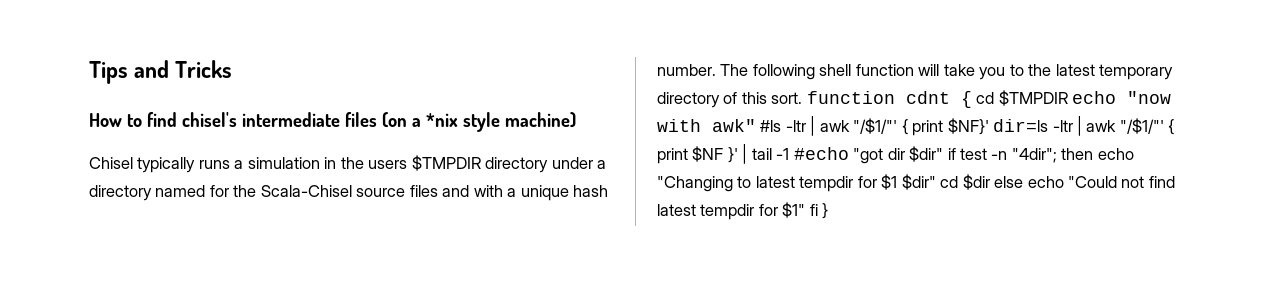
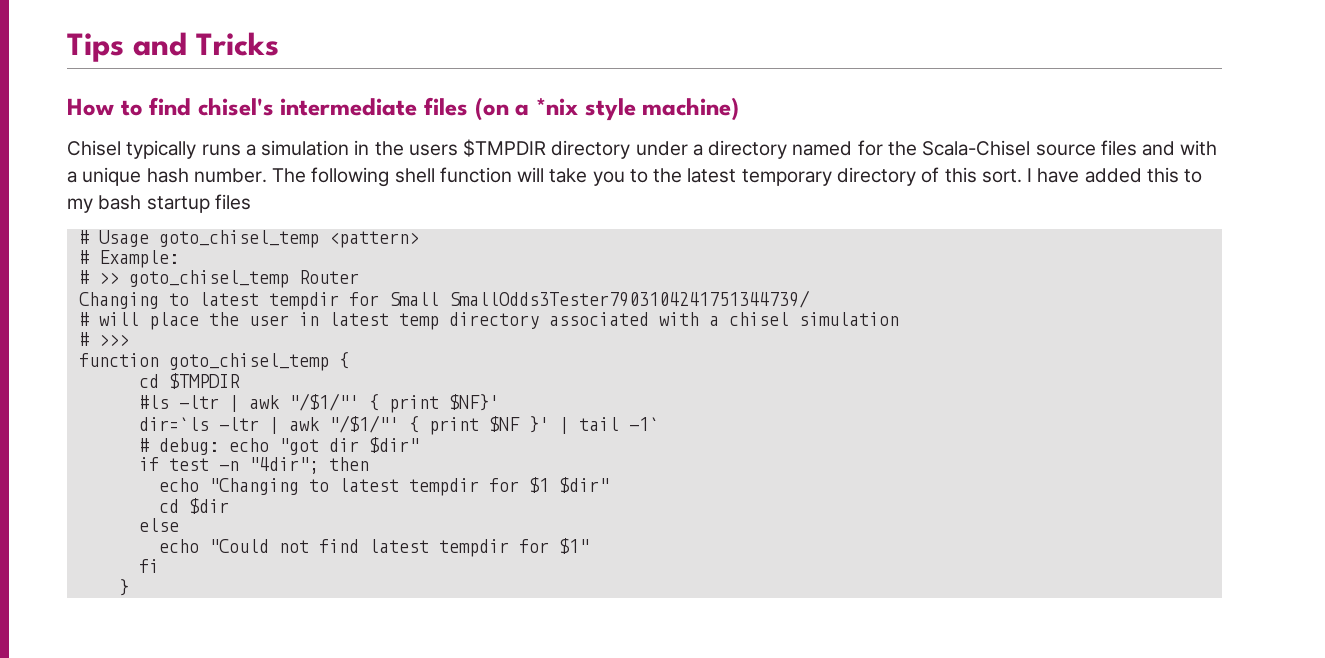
- The following shell function will take you to the latest temporary directory of this sort. function cdnt { cd $TMPDIR echo "now with awk" #ls -ltr | awk "/$1/"' { print $NF}' dir=ls -ltr | awk "/$1/"' { print $NF }' | tail -1 #echo "got dir $dir" if test -n "4dir";
+ The following shell function will take you to the latest temporary directory of this sort. I have added this to my bash startup files
+ # Usage goto_chisel_temp <pattern>
+ # Example:
+ # >> goto_chisel_temp Router
+ Changing to latest tempdir for Small SmallOdds3Tester7903104241751344739/
+ # will place the user in latest temp directory associated with a chisel simulation
+ # >>>
+ function goto_chisel_temp {
+ cd $TMPDIR
+ #ls -ltr | awk "/$1/"' { print $NF}'
+ dir=`ls -ltr | awk "/$1/"' { print $NF }' | tail -1`
+ # debug: echo "got dir $dir"
+ if test -n "4dir";
- then echo "Changing to latest tempdir for $1 $dir" cd $dir else echo "Could not find latest tempdir for $1" fi }
+ then
+ echo "Changing to latest tempdir for $1 $dir"
+ cd $dir
+ else
+ echo "Could not find latest tempdir for $1"
+ fi
+ }

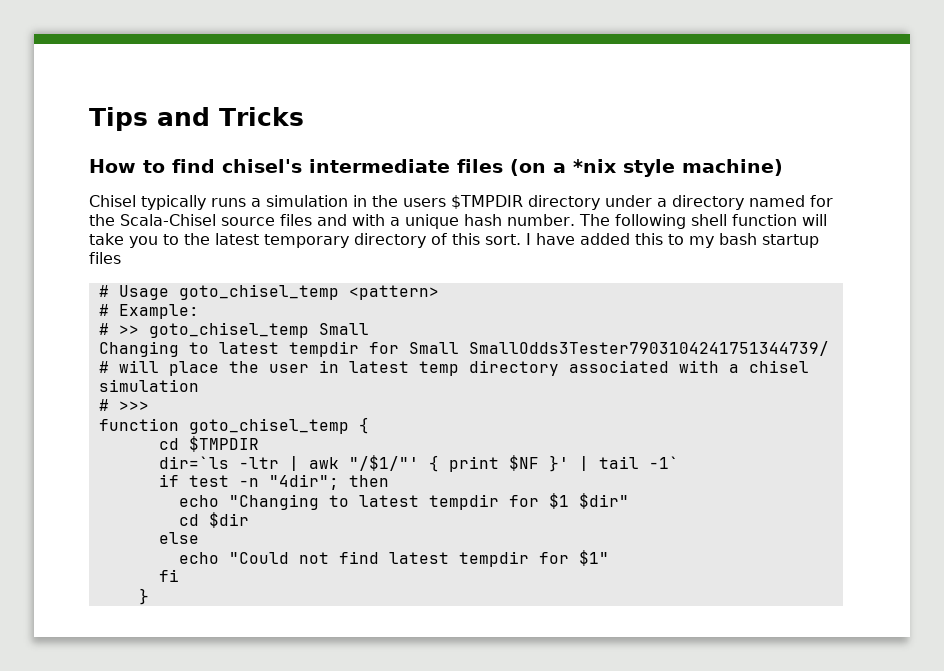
- # >> goto_chisel_temp Router
+ # >> goto_chisel_temp Small
- #ls -ltr | awk "/$1/"' { print $NF}'
- # debug: echo "got dir $dir"

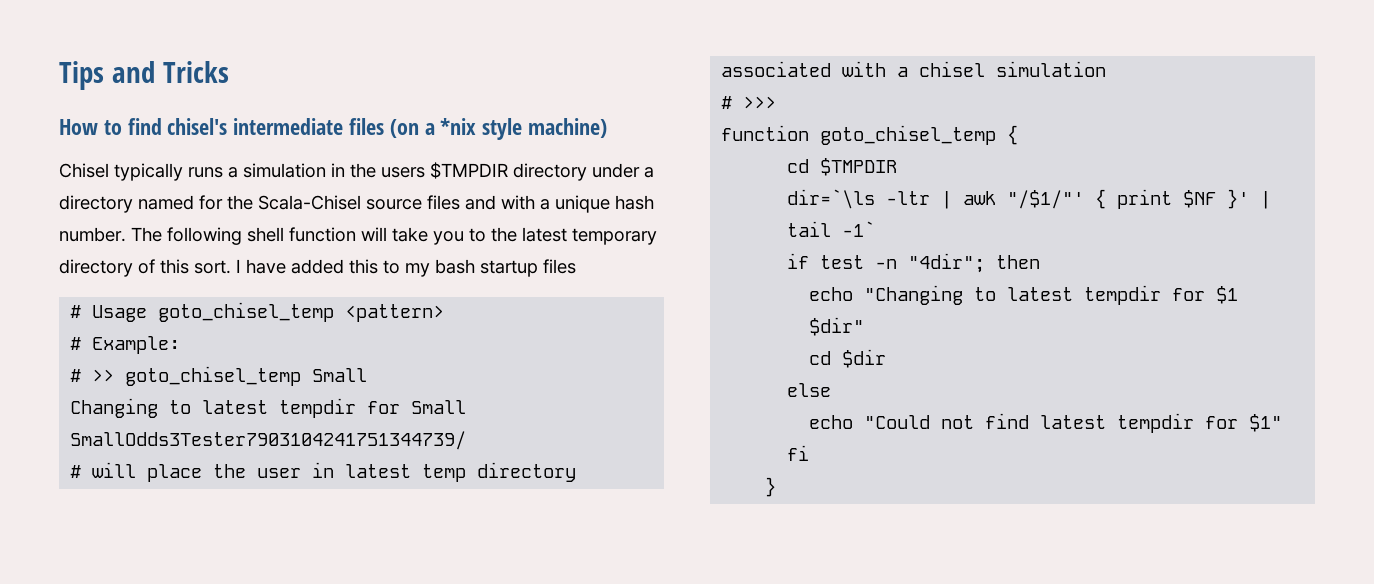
- dir=`ls -ltr | awk "/$1/"' { print $NF }' | tail -1`
+ dir=`\ls -ltr | awk "/$1/"' { print $NF }' | tail -1`

